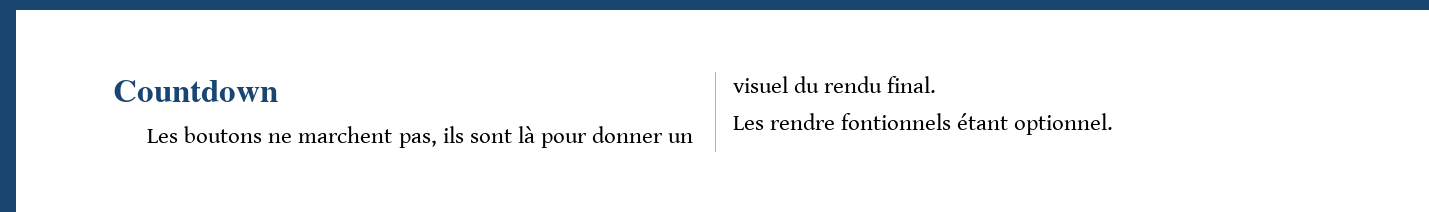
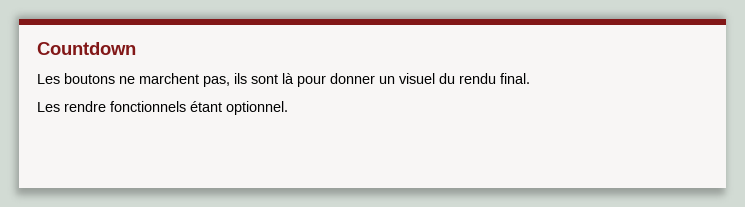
- Les rendre fontionnels étant optionnel.
+ Les rendre fonctionnels étant optionnel.

